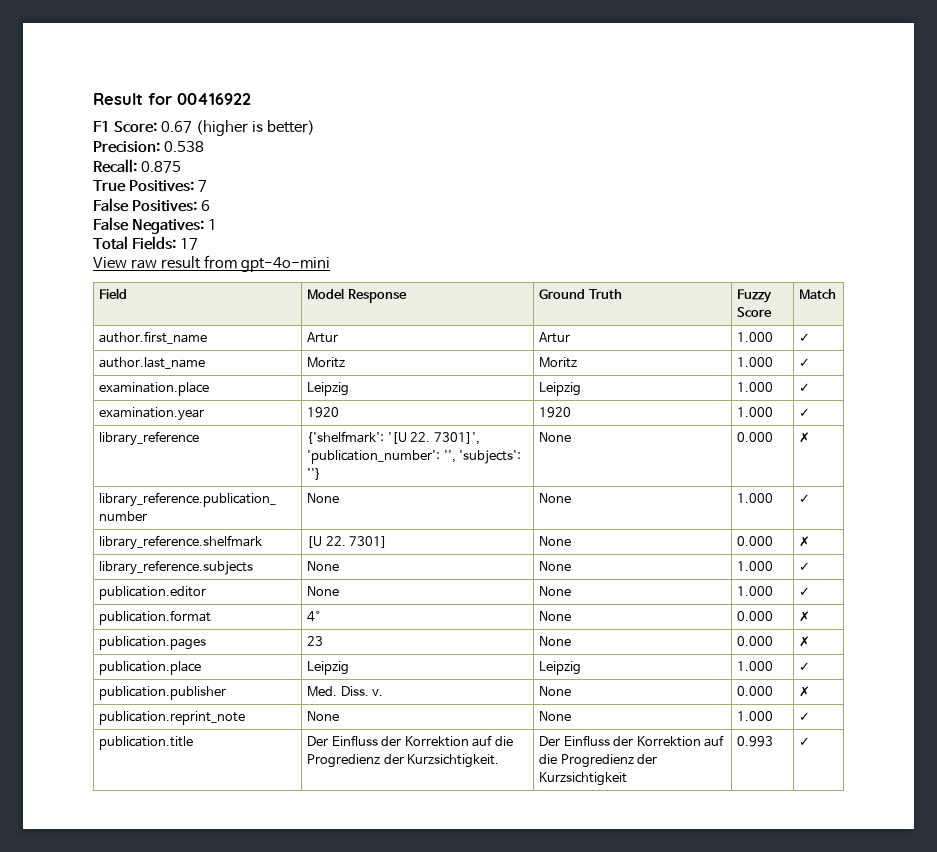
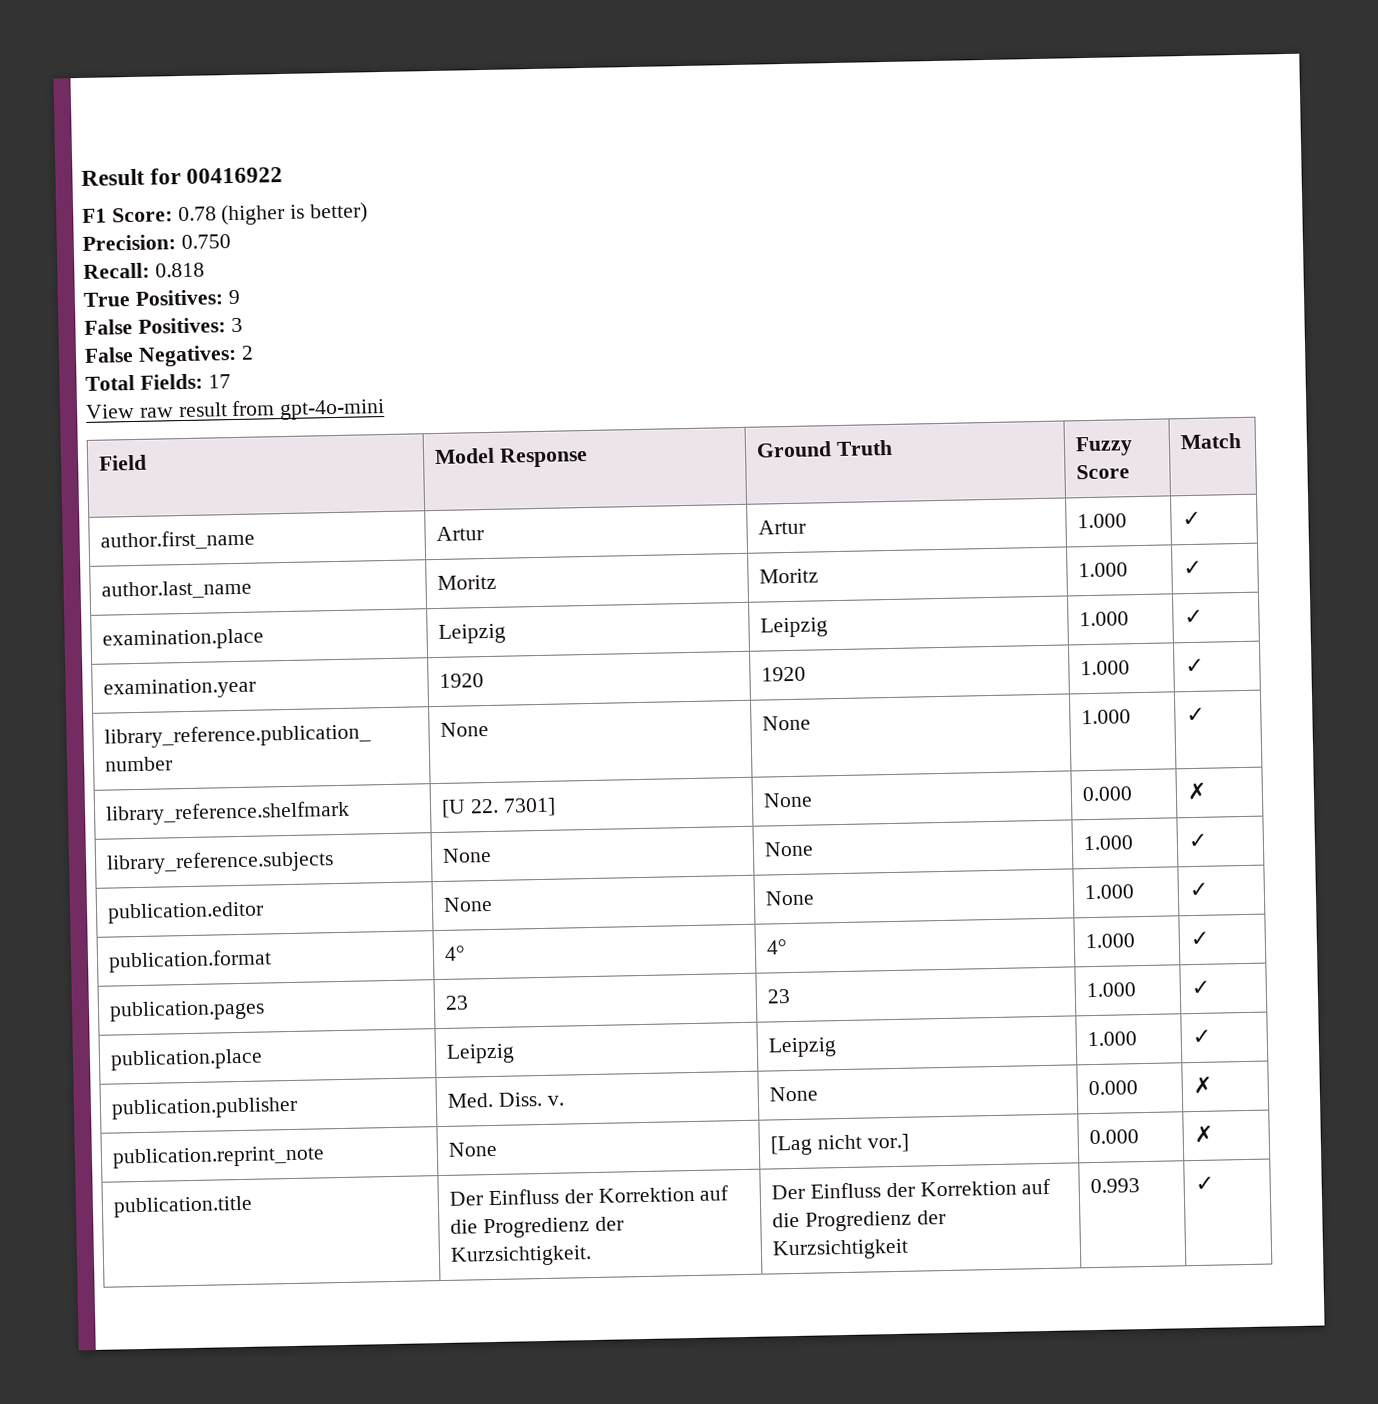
- F1 Score: 0.67 (higher is better)
+ F1 Score: 0.78 (higher is better)
- Precision: 0.538
+ Precision: 0.750
- Recall: 0.875
+ Recall: 0.818
- True Positives: 7
+ True Positives: 9
- False Positives: 6
+ False Positives: 3
- False Negatives: 1
+ False Negatives: 2
- library_reference | {'shelfmark': '[U 22. 7301]', 'publication_number': '', 'subjects': ''} | None | 0.000 | ✗
- publication.format | 4° | None | 0.000 | ✗
+ publication.format | 4° | 4° | 1.000 | ✓
- publication.pages | 23 | None | 0.000 | ✗
+ publication.pages | 23 | 23 | 1.000 | ✓
- publication.reprint_note | None | None | 1.000 | ✓
+ publication.reprint_note | None | [Lag nicht vor.] | 0.000 | ✗

